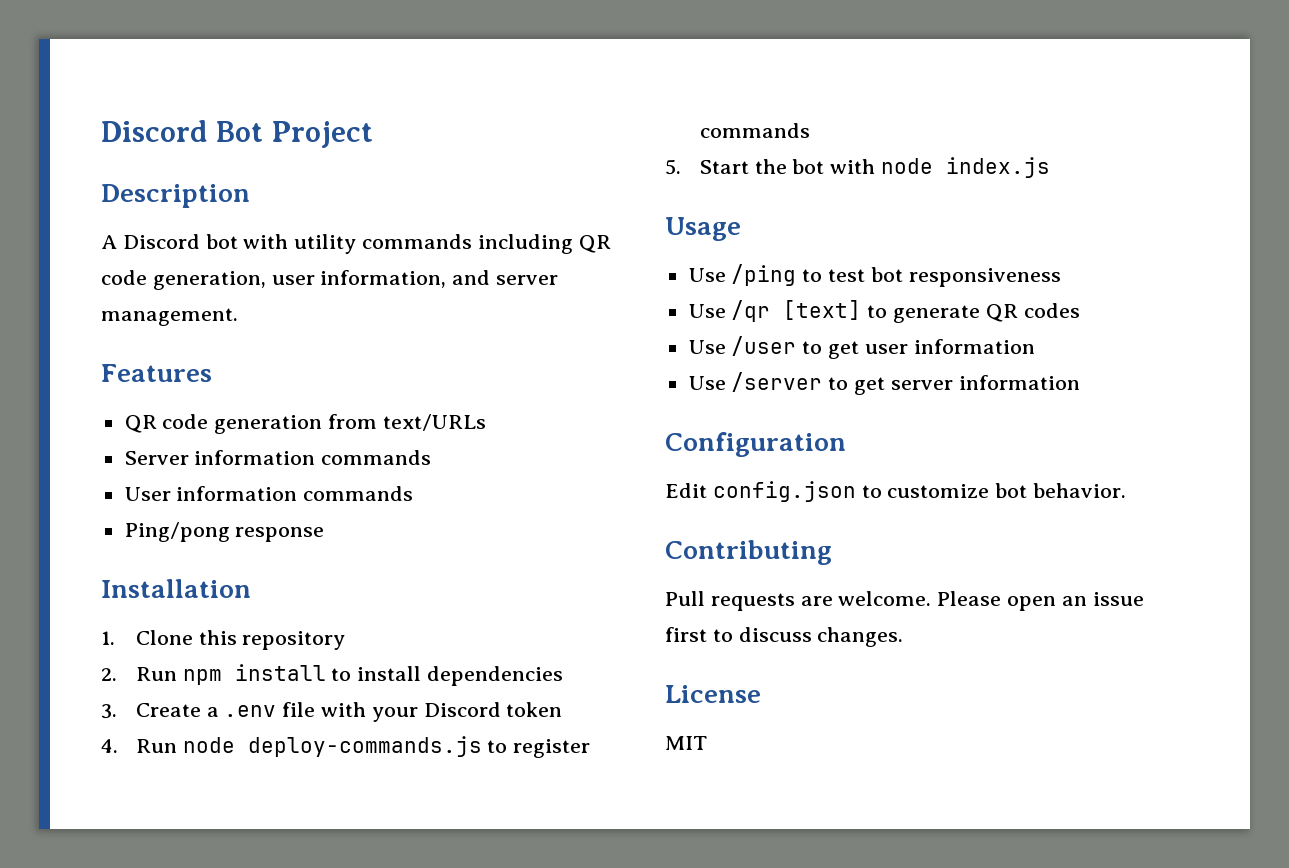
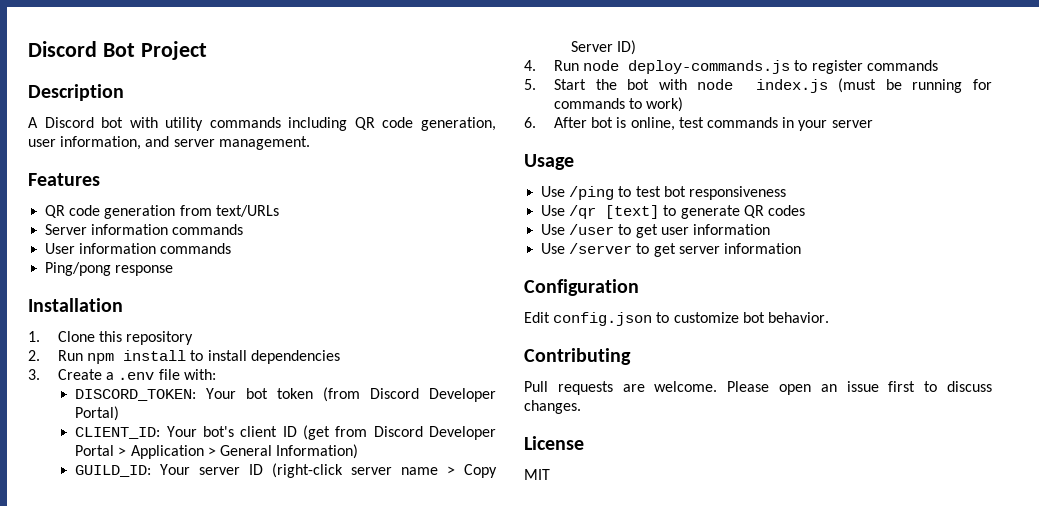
- 3. Create a .env file with your Discord token
+ 3. Create a .env file with:
+ DISCORD_TOKEN: Your bot token (from Discord Developer Portal)
+ CLIENT_ID: Your bot's client ID (get from Discord Developer Portal > Application > General Information)
+ GUILD_ID: Your server ID (right-click server name > Copy Server ID)
- 5. Start the bot with node index.js
+ 5. Start the bot with node index.js (must be running for commands to work)
+ 6. After bot is online, test commands in your server

